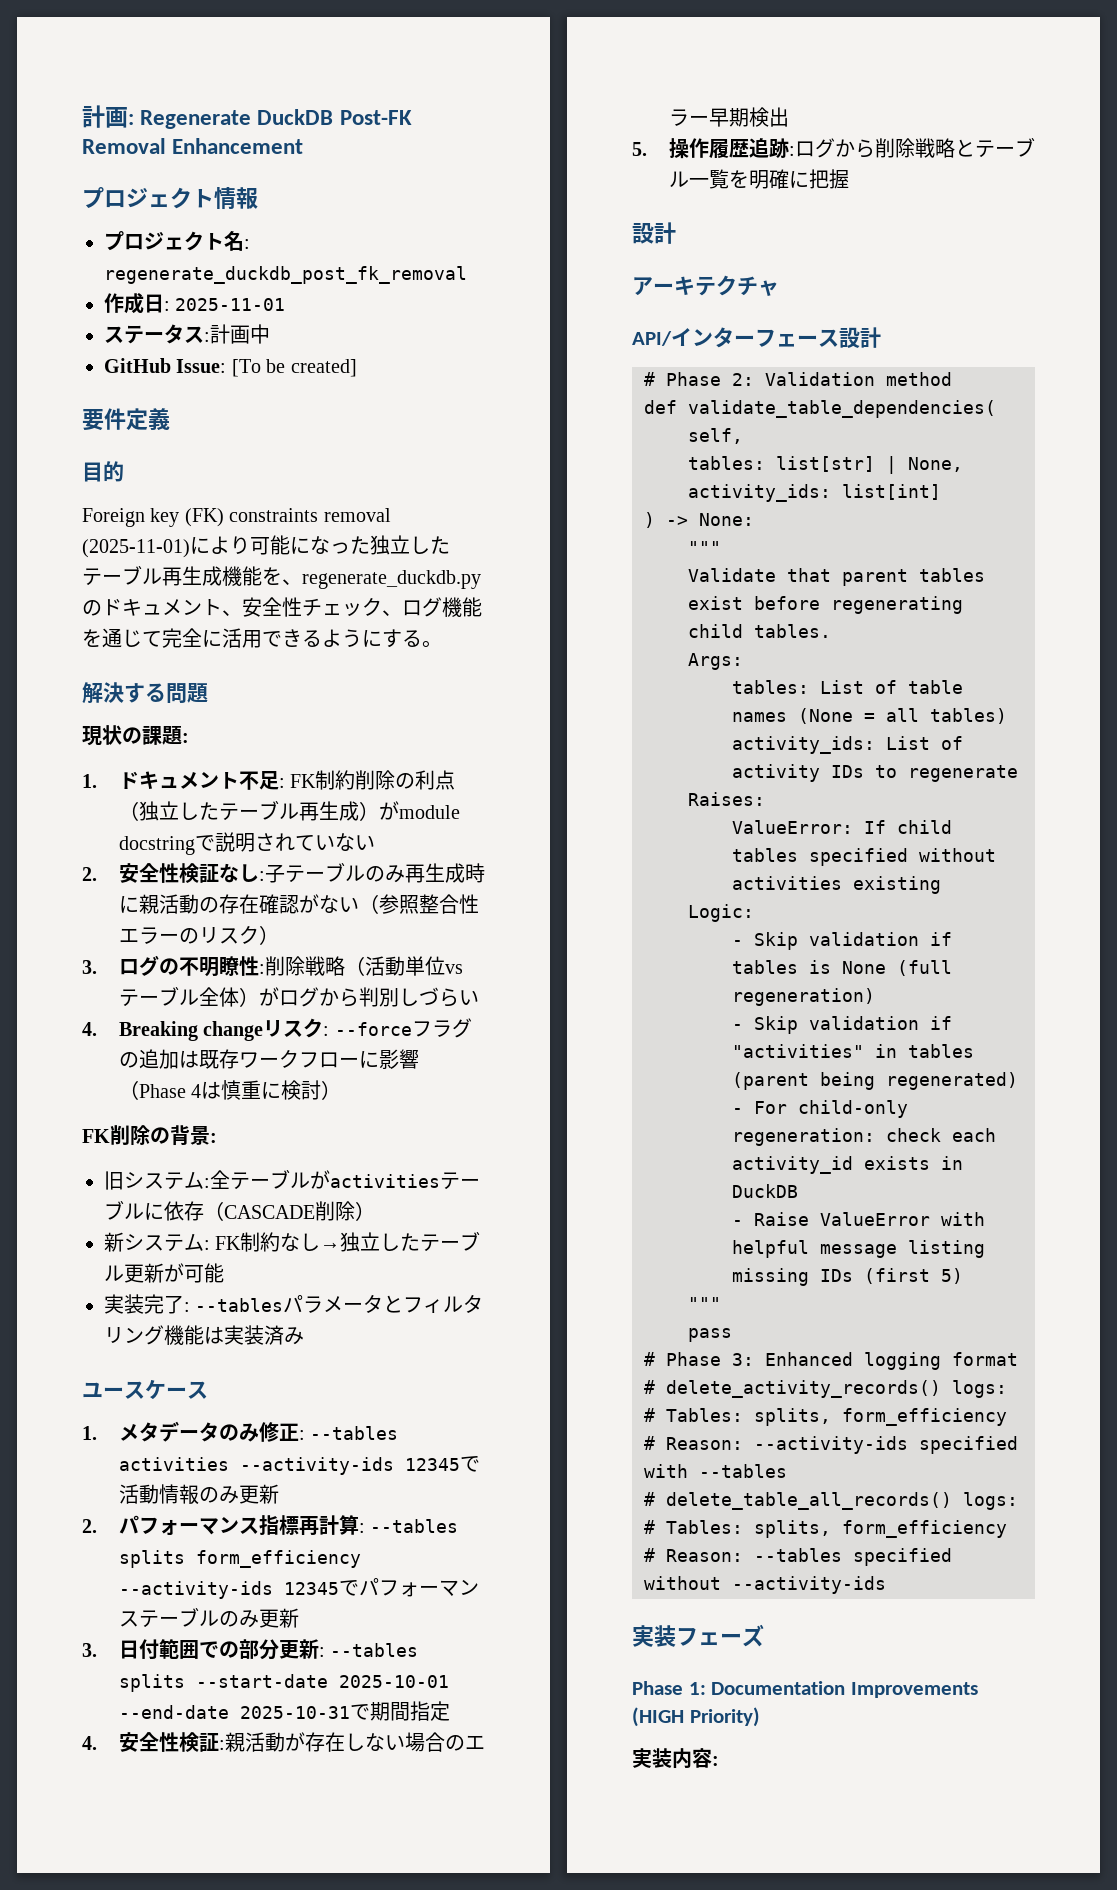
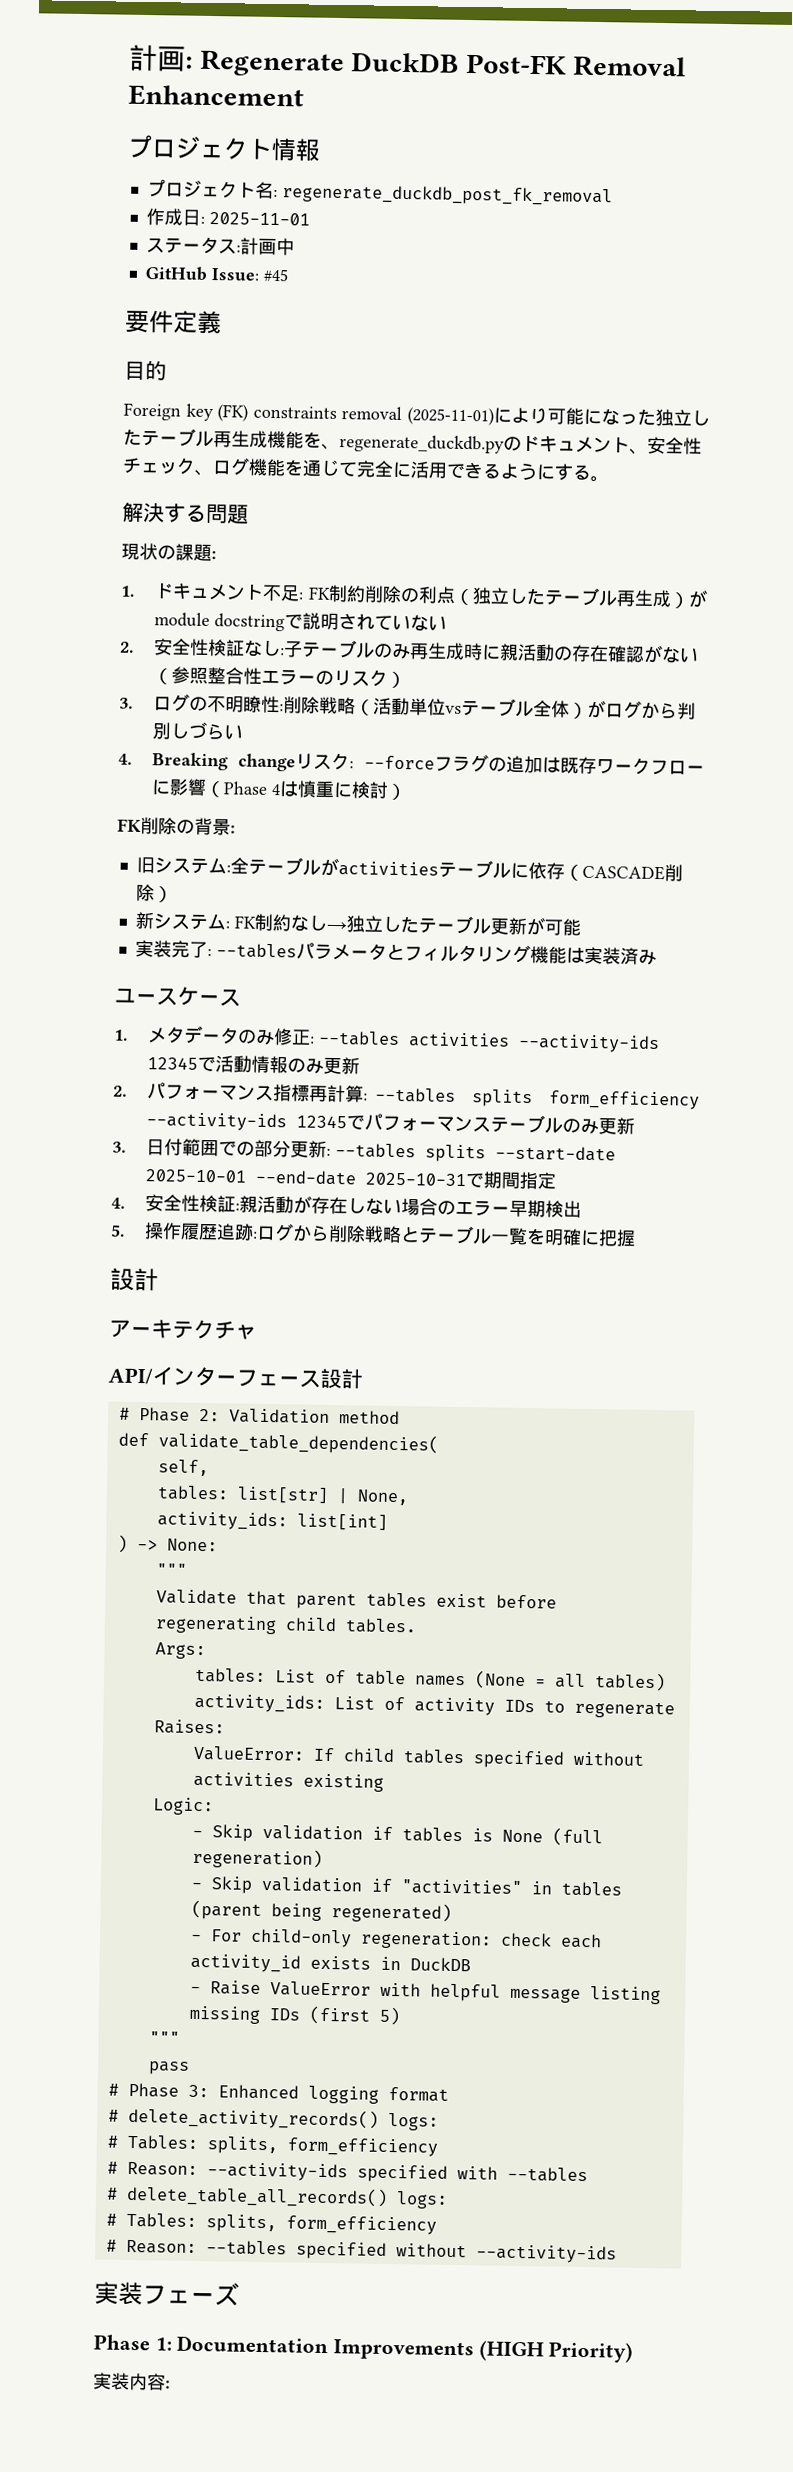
- GitHub Issue: [To be created]
+ GitHub Issue: #45

